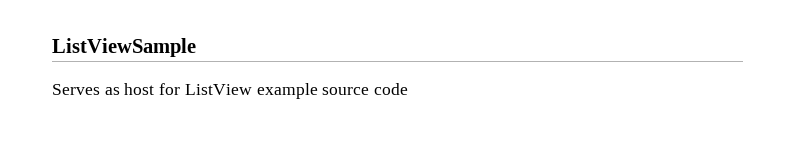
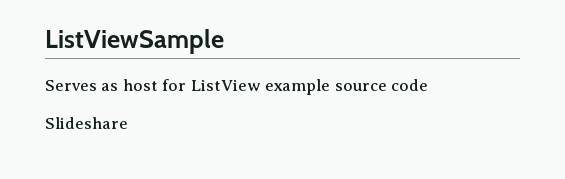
+ Slideshare

